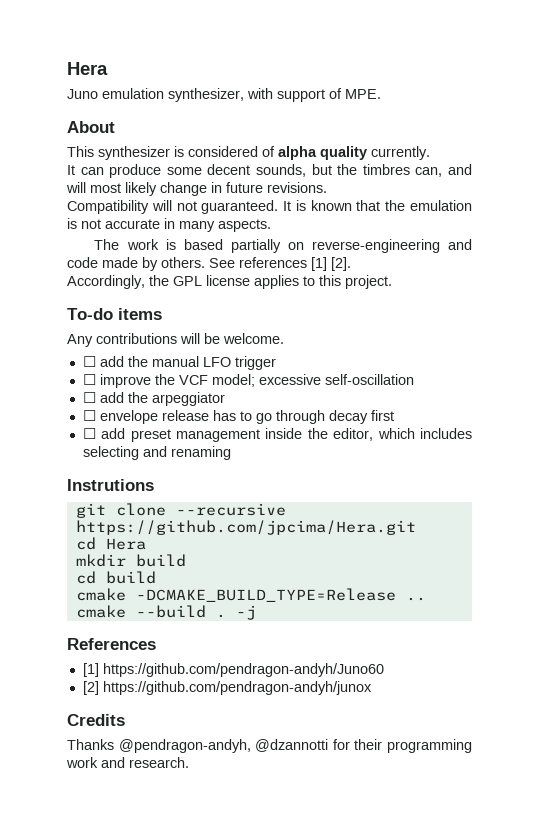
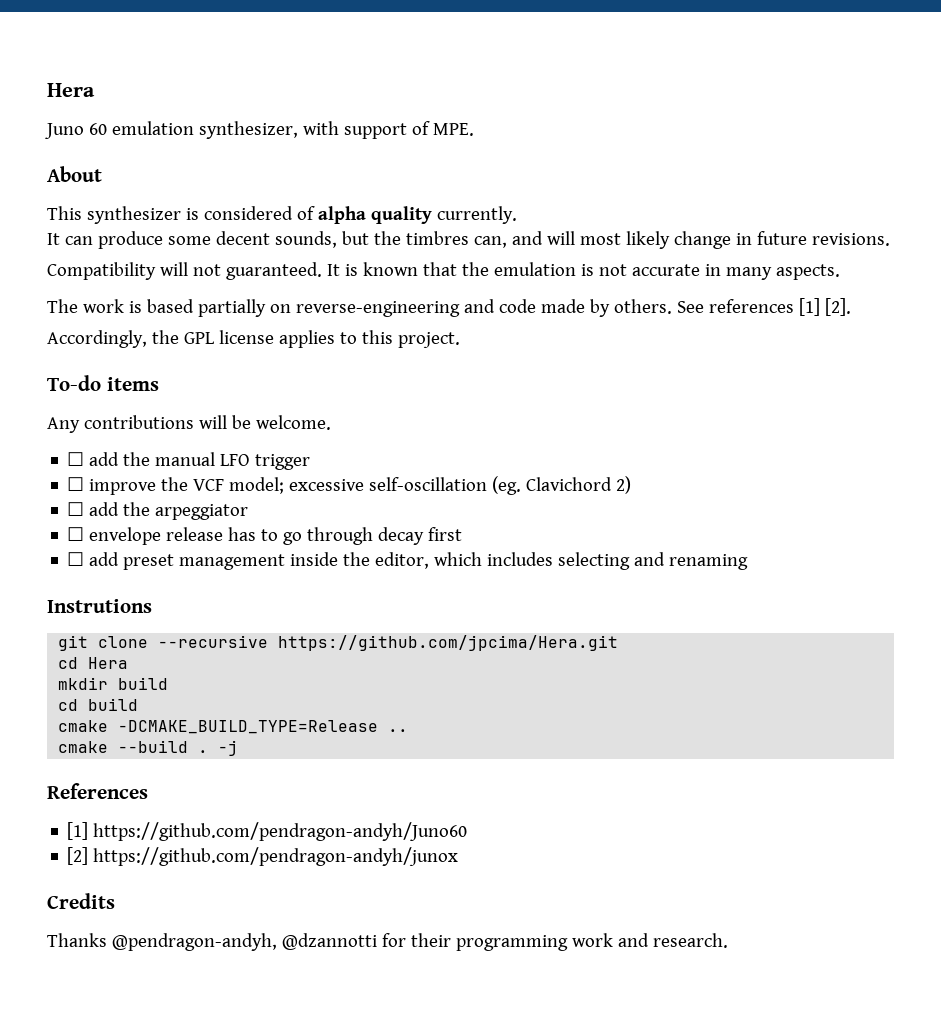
- Juno emulation synthesizer, with support of MPE.
+ Juno 60 emulation synthesizer, with support of MPE.
- ☐ improve the VCF model; excessive self-oscillation
+ ☐ improve the VCF model; excessive self-oscillation (eg. Clavichord 2)

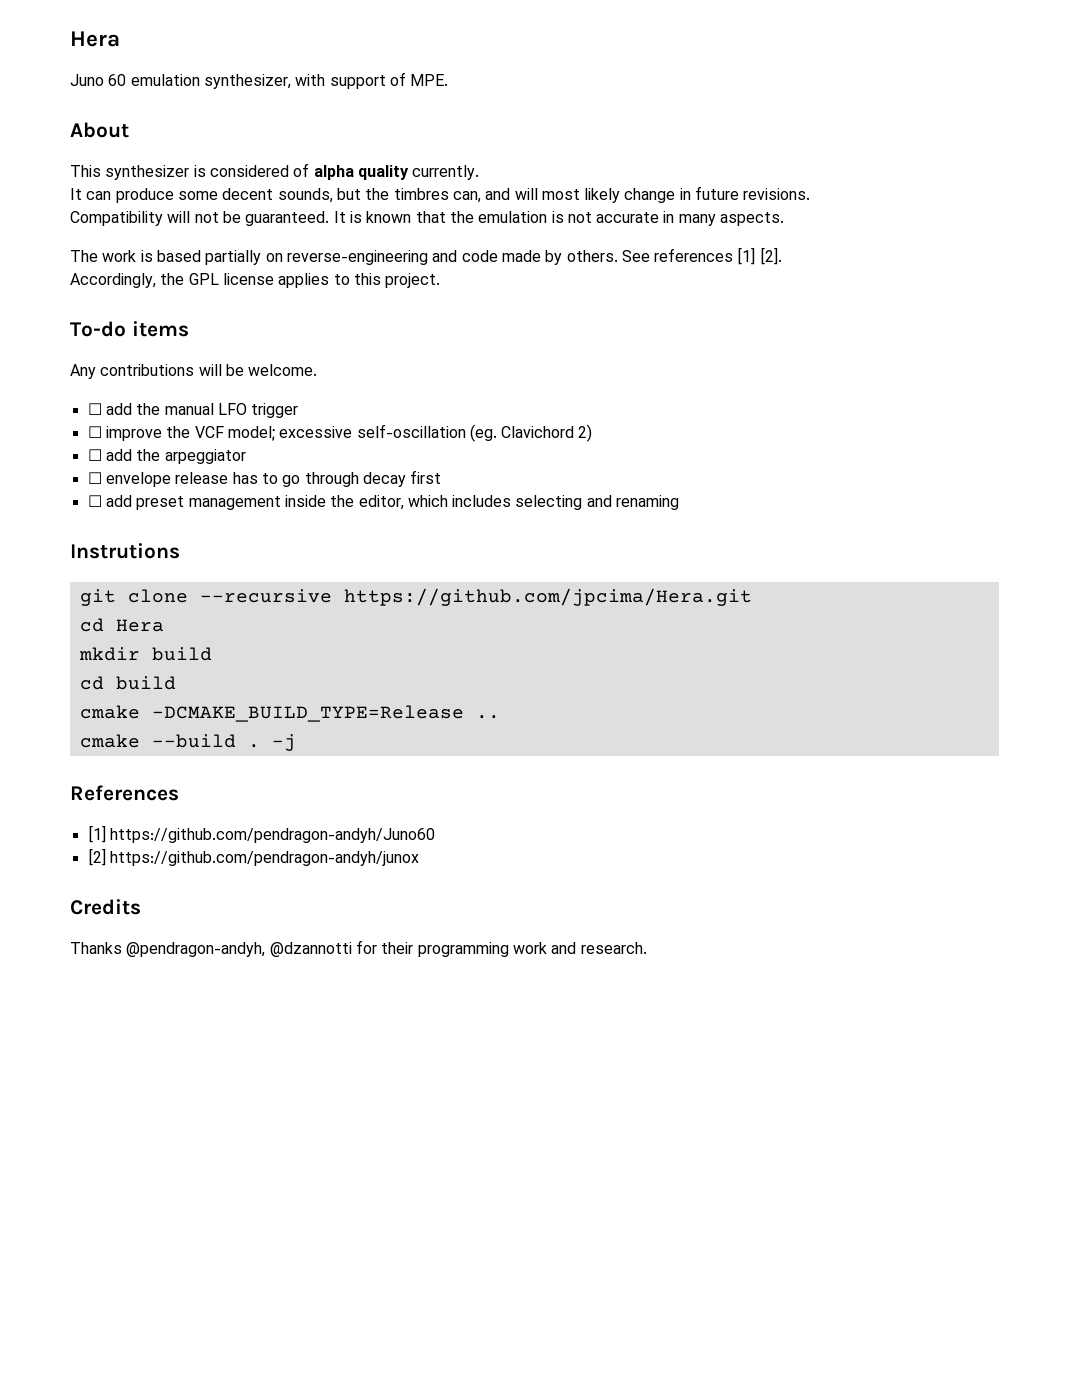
- Compatibility will not guaranteed.
+ Compatibility will not be guaranteed.

